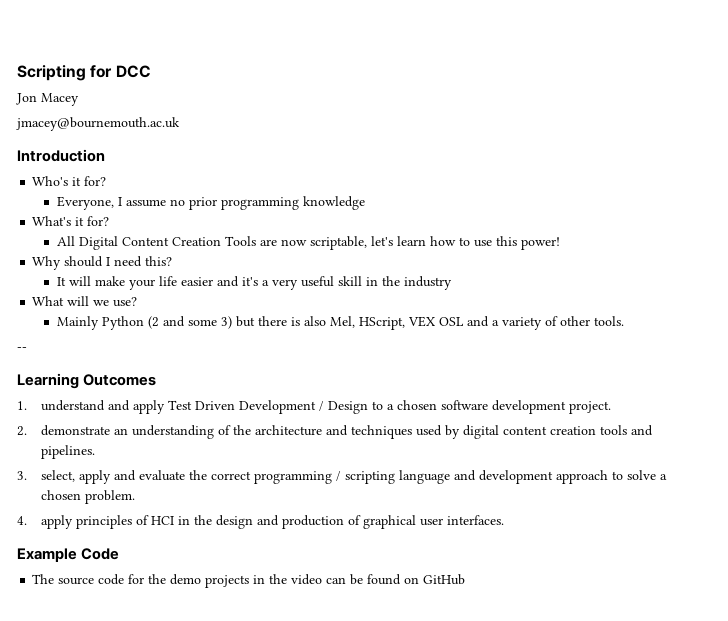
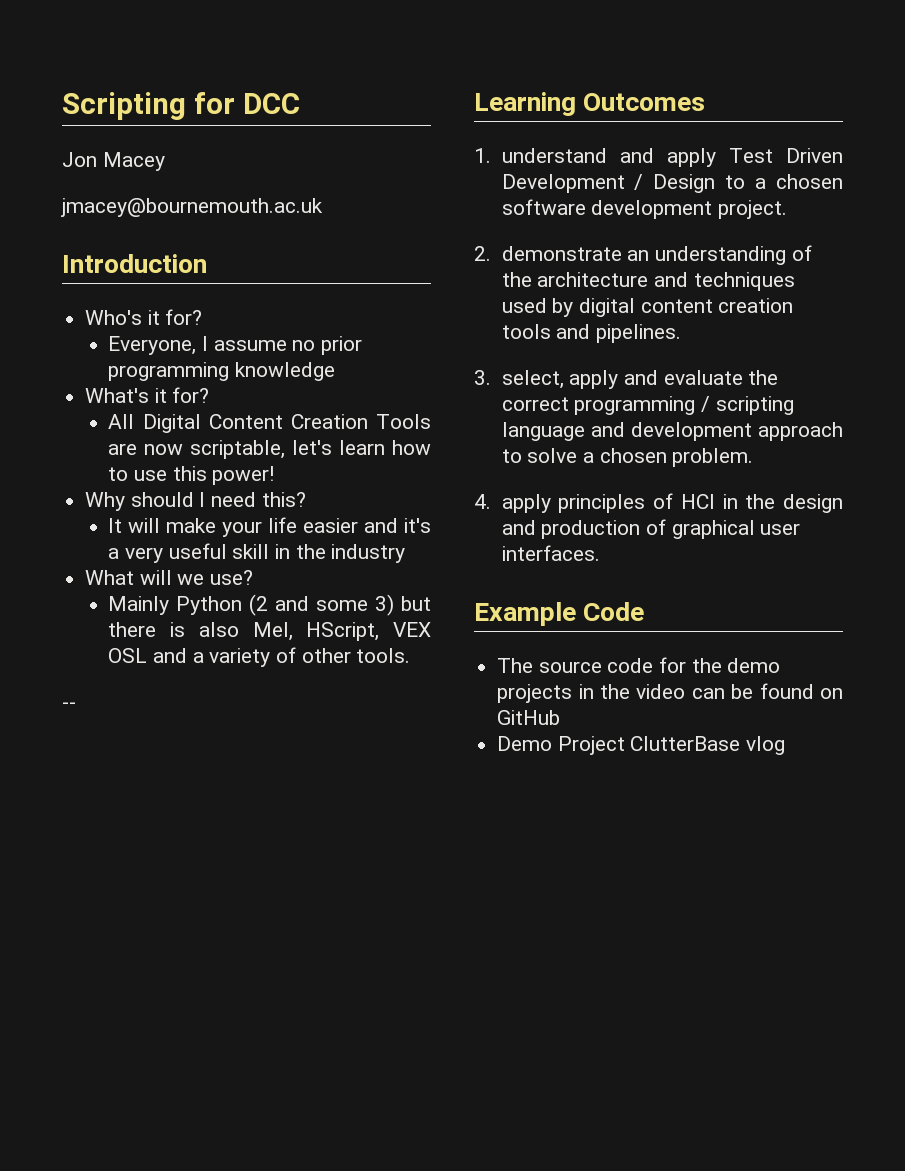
+ Demo Project ClutterBase vlog

